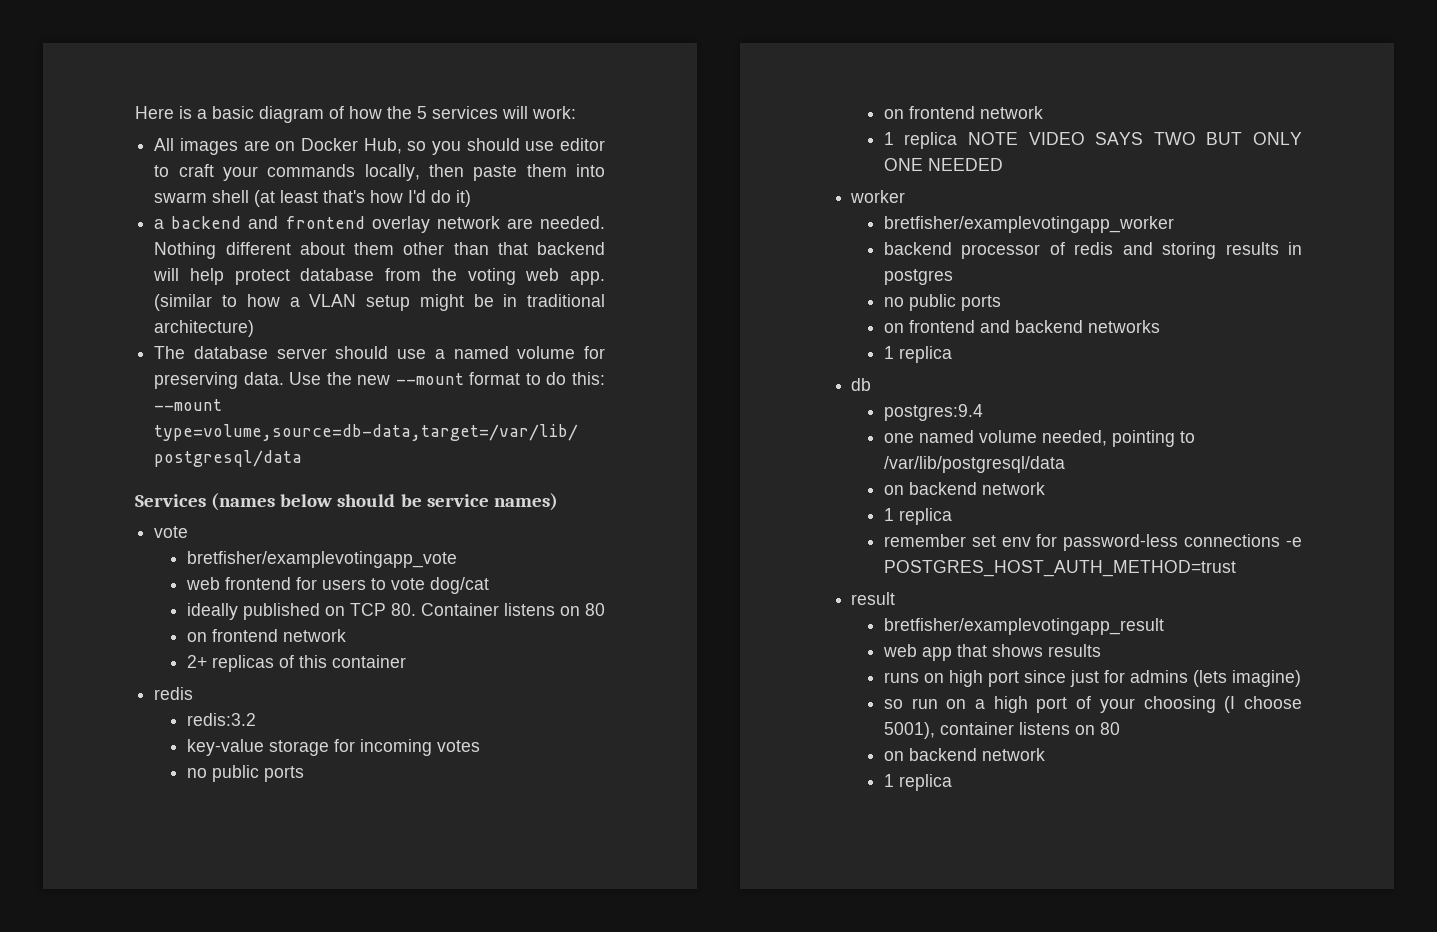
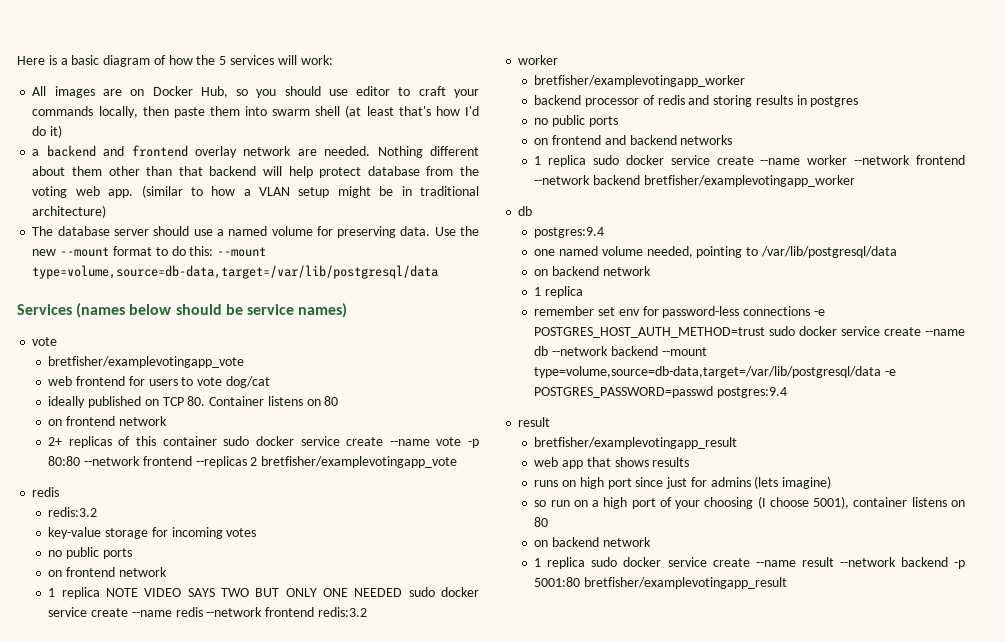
- 2+ replicas of this container
+ 2+ replicas of this container sudo docker service create --name vote -p 80:80 --network frontend --replicas 2 bretfisher/examplevotingapp_vote
- 1 replica NOTE VIDEO SAYS TWO BUT ONLY ONE NEEDED
+ 1 replica NOTE VIDEO SAYS TWO BUT ONLY ONE NEEDED sudo docker service create --name redis --network frontend redis:3.2
  on frontend and backend networks
- 1 replica
+ 1 replica sudo docker service create --name worker --network frontend --network backend bretfisher/examplevotingapp_worker
- remember set env for password-less connections -e POSTGRES_HOST_AUTH_METHOD=trust
+ remember set env for password-less connections -e POSTGRES_HOST_AUTH_METHOD=trust sudo docker service create --name db --network backend --mount type=volume,source=db-data,target=/var/lib/postgresql/data -e POSTGRES_PASSWORD=passwd postgres:9.4
  so run on a high port of your choosing (I choose 5001), container listens on 80
  on backend network
- 1 replica
+ 1 replica sudo docker service create --name result --network backend -p 5001:80 bretfisher/examplevotingapp_result

